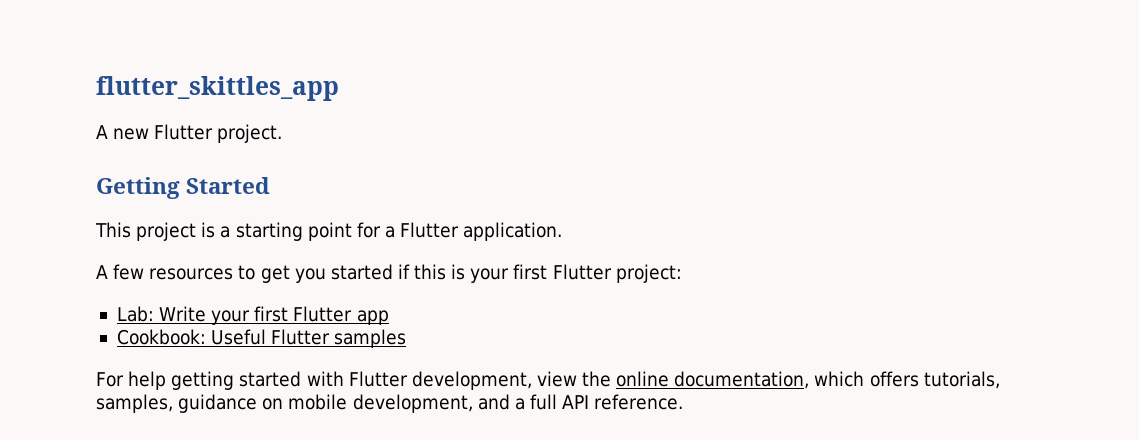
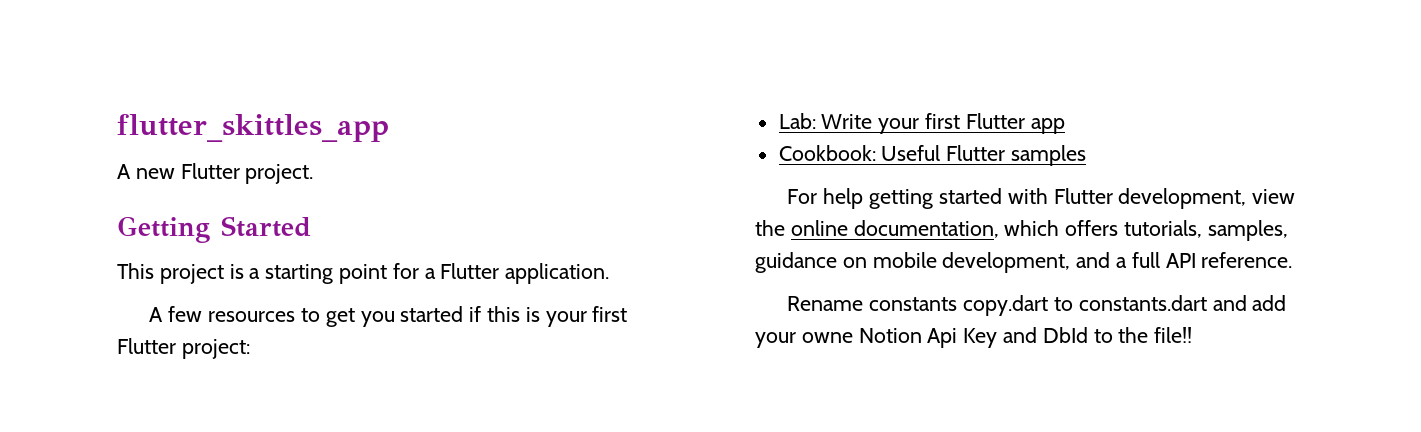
+ Rename constants copy.dart to constants.dart and add your owne Notion Api Key and DbId to the file!!

